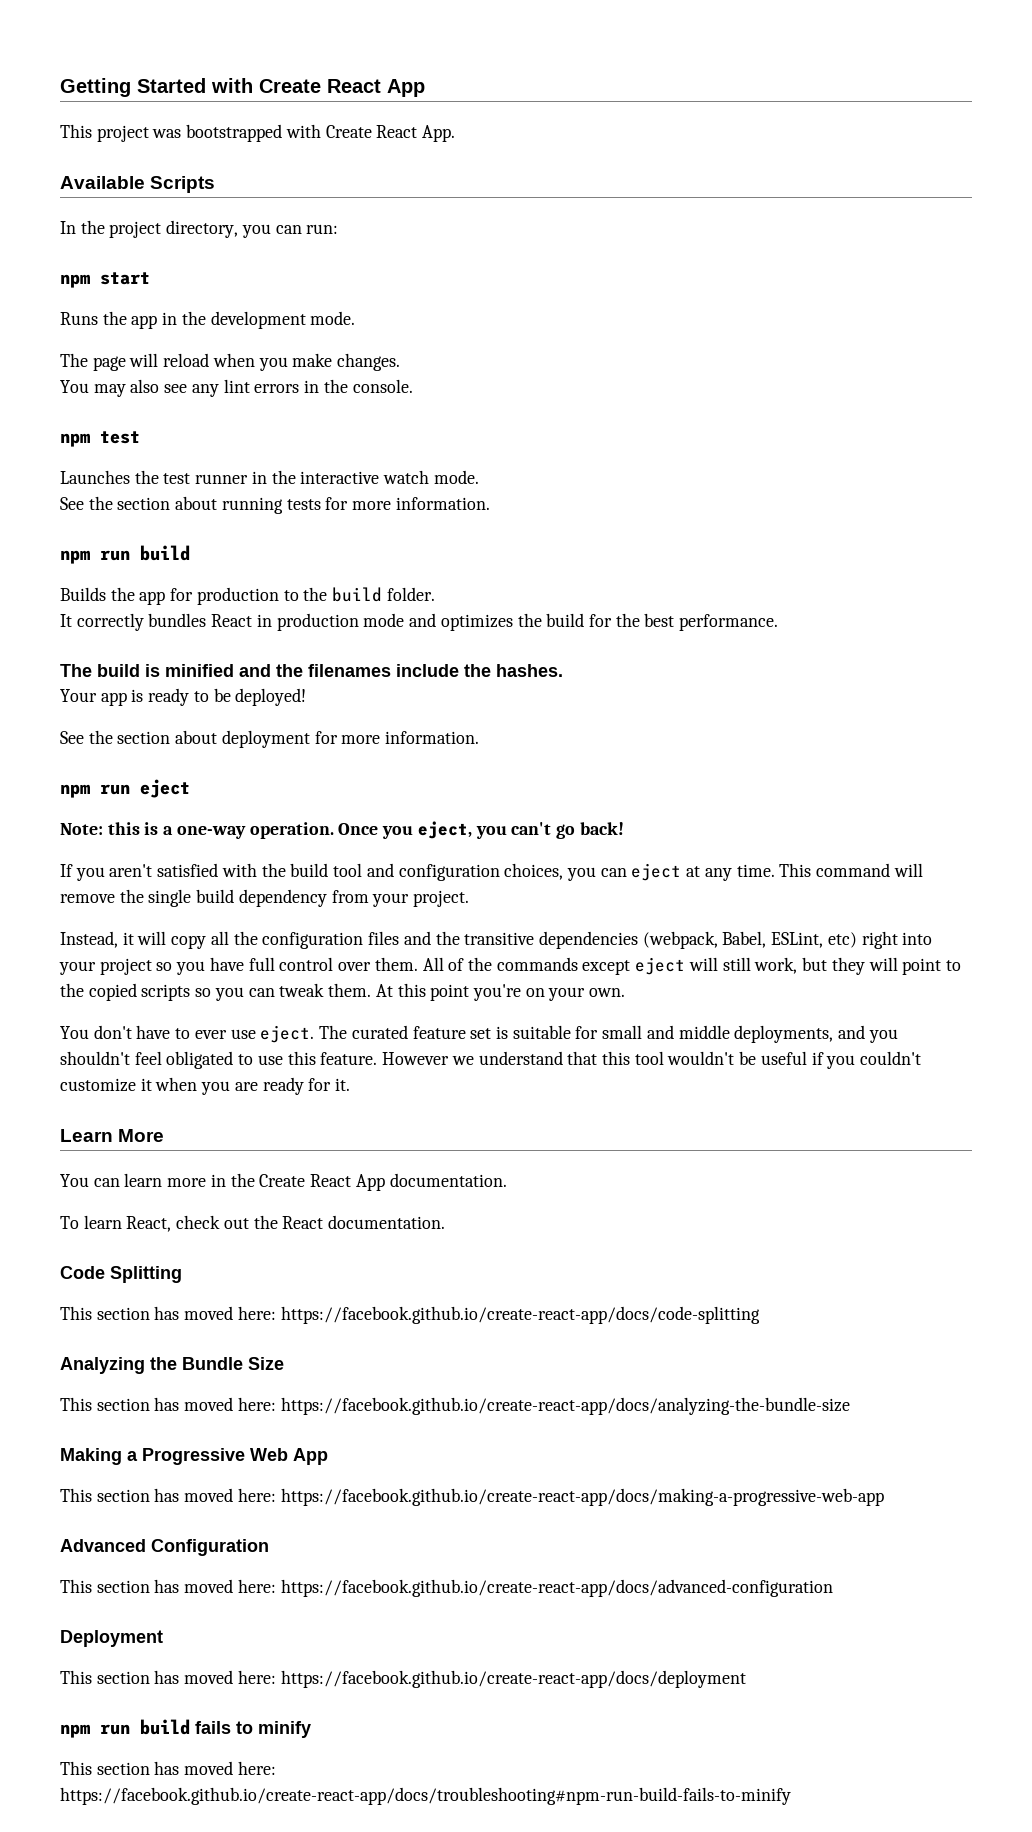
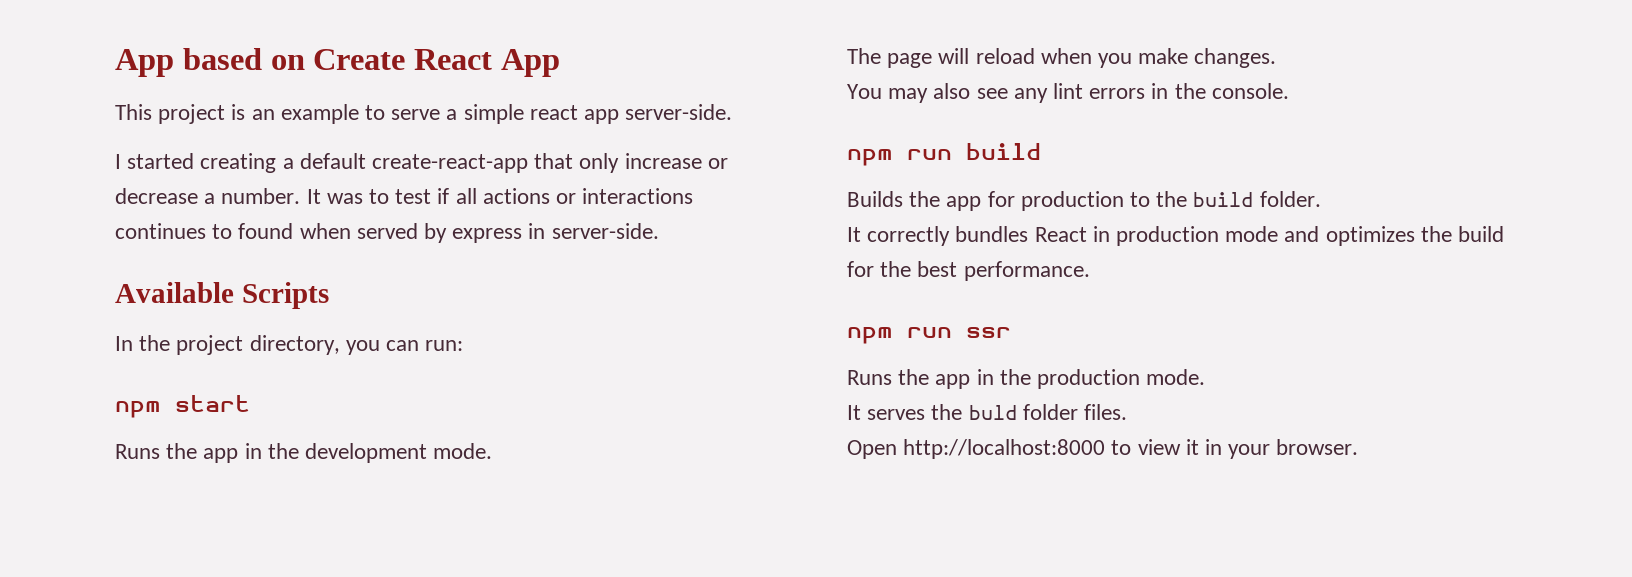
- Getting Started with Create React App
+ App based on Create React App
- This project was bootstrapped with Create React App.
+ This project is an example to serve a simple react app server-side.
+ I started creating a default create-react-app that only increase or decrease a number. It was to test if all actions or interactions continues to found when served by express in server-side.
- npm test
- Launches the test runner in the interactive watch mode.
- See the section about running tests for more information.
- The build is minified and the filenames include the hashes.
- Your app is ready to be deployed!
- See the section about deployment for more information.
- npm run eject
- Note: this is a one-way operation. Once you eject, you can't go back!
- If you aren't satisfied with the build tool and configuration choices, you can eject at any time. This command will remove the single build dependency from your project.
- Instead, it will copy all the configuration files and the transitive dependencies (webpack, Babel, ESLint, etc) right into your project so you have full control over them. All of the commands except eject will still work, but they will point to the copied scripts so you can tweak them. At this point you're on your own.
- You don't have to ever use eject. The curated feature set is suitable for small and middle deployments, and you shouldn't feel obligated to use this feature. However we understand that this tool wouldn't be useful if you couldn't customize it when you are ready for it.
- Learn More
- You can learn more in the Create React App documentation.
- To learn React, check out the React documentation.
- Code Splitting
- This section has moved here: https://facebook.github.io/create-react-app/docs/code-splitting
- Analyzing the Bundle Size
- This section has moved here: https://facebook.github.io/create-react-app/docs/analyzing-the-bundle-size
- Making a Progressive Web App
- This section has moved here: https://facebook.github.io/create-react-app/docs/making-a-progressive-web-app
- Advanced Configuration
- This section has moved here: https://facebook.github.io/create-react-app/docs/advanced-configuration
- Deployment
- This section has moved here: https://facebook.github.io/create-react-app/docs/deployment
- npm run build fails to minify
- This section has moved here: https://facebook.github.io/create-react-app/docs/troubleshooting#npm-run-build-fails-to-minify
+ npm run ssr
+ Runs the app in the production mode.
+ It serves the buld folder files.
+ Open http://localhost:8000 to view it in your browser.

